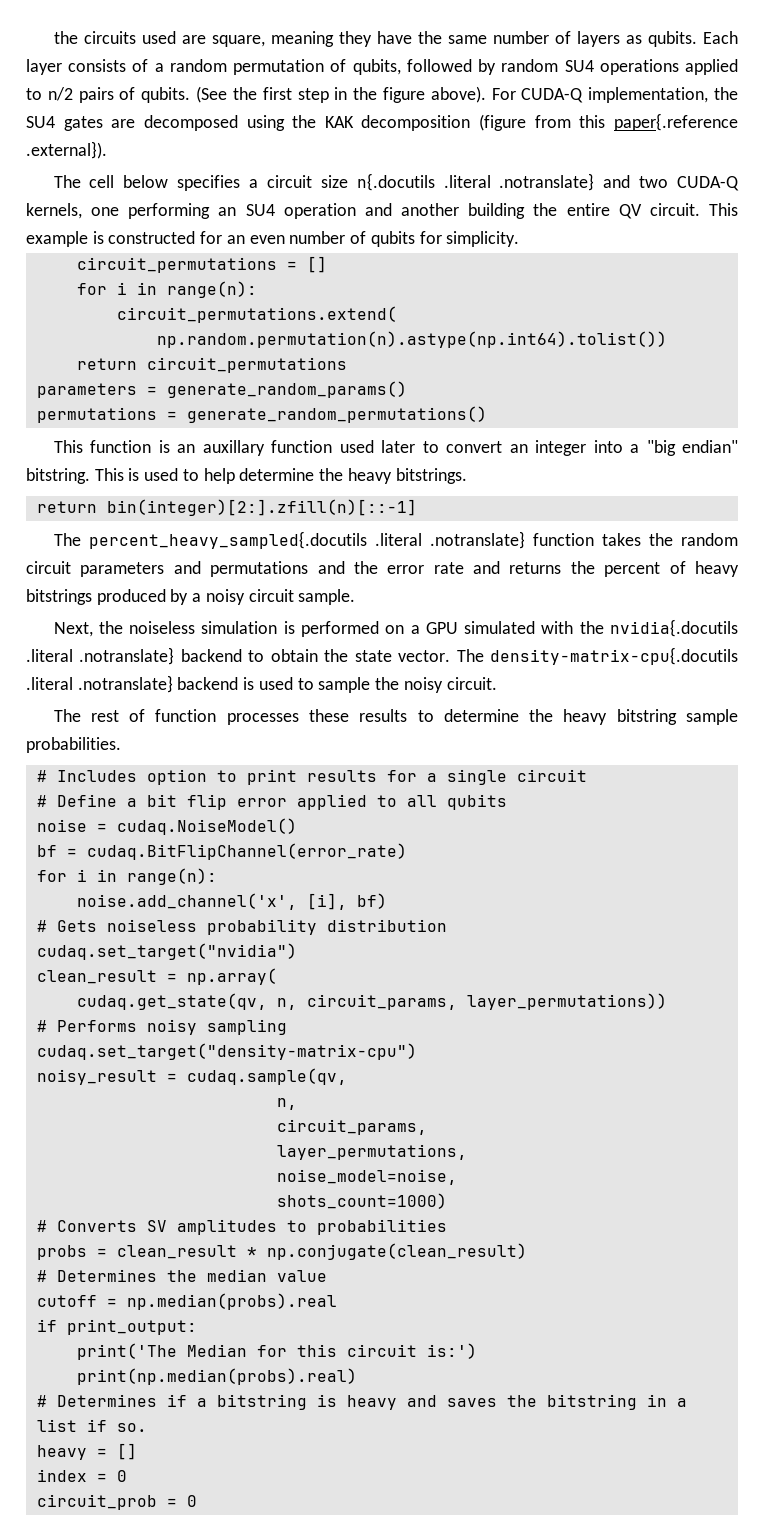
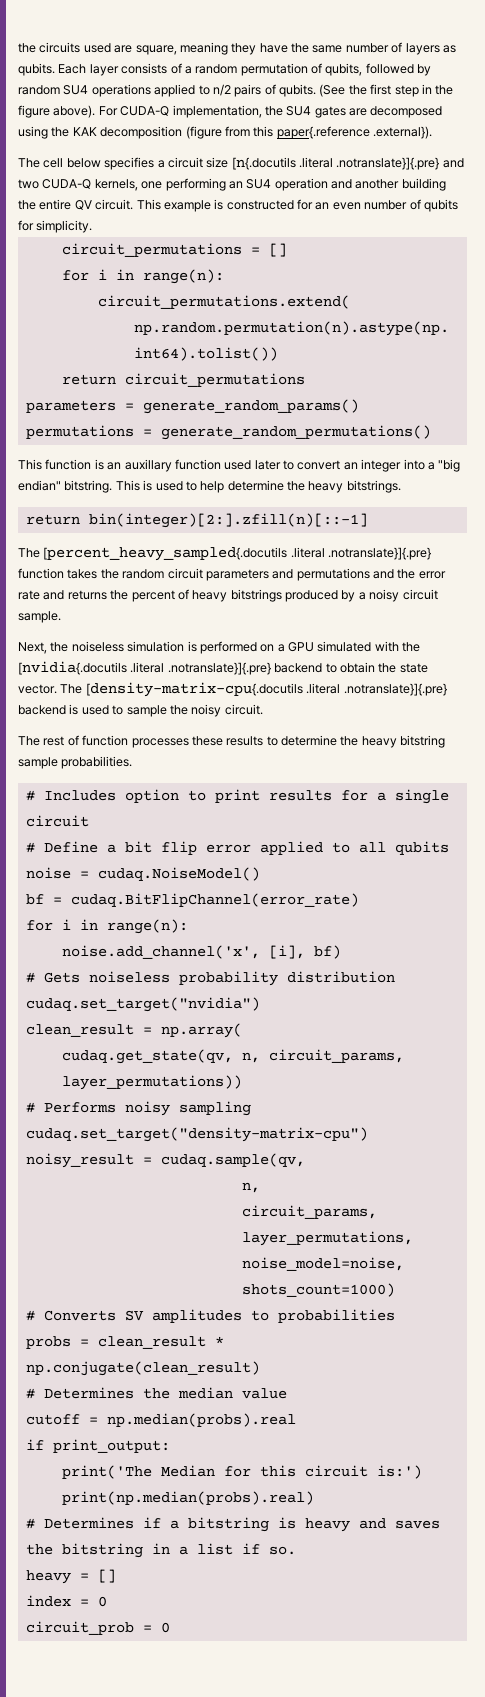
- The cell below specifies a circuit size n{.docutils .literal .notranslate} and two CUDA-Q kernels, one performing an SU4 operation and another building the entire QV circuit.
+ The cell below specifies a circuit size [n{.docutils .literal .notranslate}]{.pre} and two CUDA-Q kernels, one performing an SU4 operation and another building the entire QV circuit.
- The percent_heavy_sampled{.docutils .literal .notranslate} function takes the random circuit parameters and permutations and the error rate and returns the percent of heavy bitstrings produced by a noisy circuit sample.
+ The [percent_heavy_sampled{.docutils .literal .notranslate}]{.pre} function takes the random circuit parameters and permutations and the error rate and returns the percent of heavy bitstrings produced by a noisy circuit sample.
- Next, the noiseless simulation is performed on a GPU simulated with the nvidia{.docutils .literal .notranslate} backend to obtain the state vector.
+ Next, the noiseless simulation is performed on a GPU simulated with the [nvidia{.docutils .literal .notranslate}]{.pre} backend to obtain the state vector.
- The density-matrix-cpu{.docutils .literal .notranslate} backend is used to sample the noisy circuit.
+ The [density-matrix-cpu{.docutils .literal .notranslate}]{.pre} backend is used to sample the noisy circuit.

